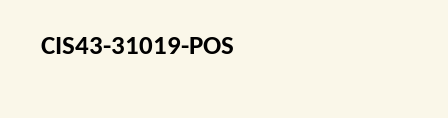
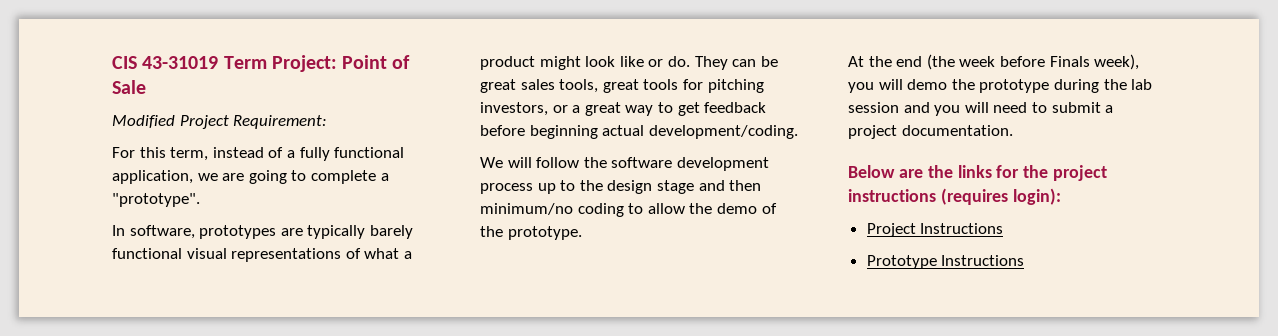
- CIS43-31019-POS
+ CIS 43-31019 Term Project: Point of Sale
+ Modified Project Requirement:
+ For this term, instead of a fully functional application, we are going to complete a "prototype".
+ In software, prototypes are typically barely functional visual representations of what a product might look like or do. They can be great sales tools, great tools for pitching investors, or a great way to get feedback before beginning actual development/coding.
+ We will follow the software development process up to the design stage and then minimum/no coding to allow the demo of the prototype.
+ At the end (the week before Finals week), you will demo the prototype during the lab session and you will need to submit a project documentation.
+ Below are the links for the project instructions (requires login):
+ Project Instructions
+ Prototype Instructions

